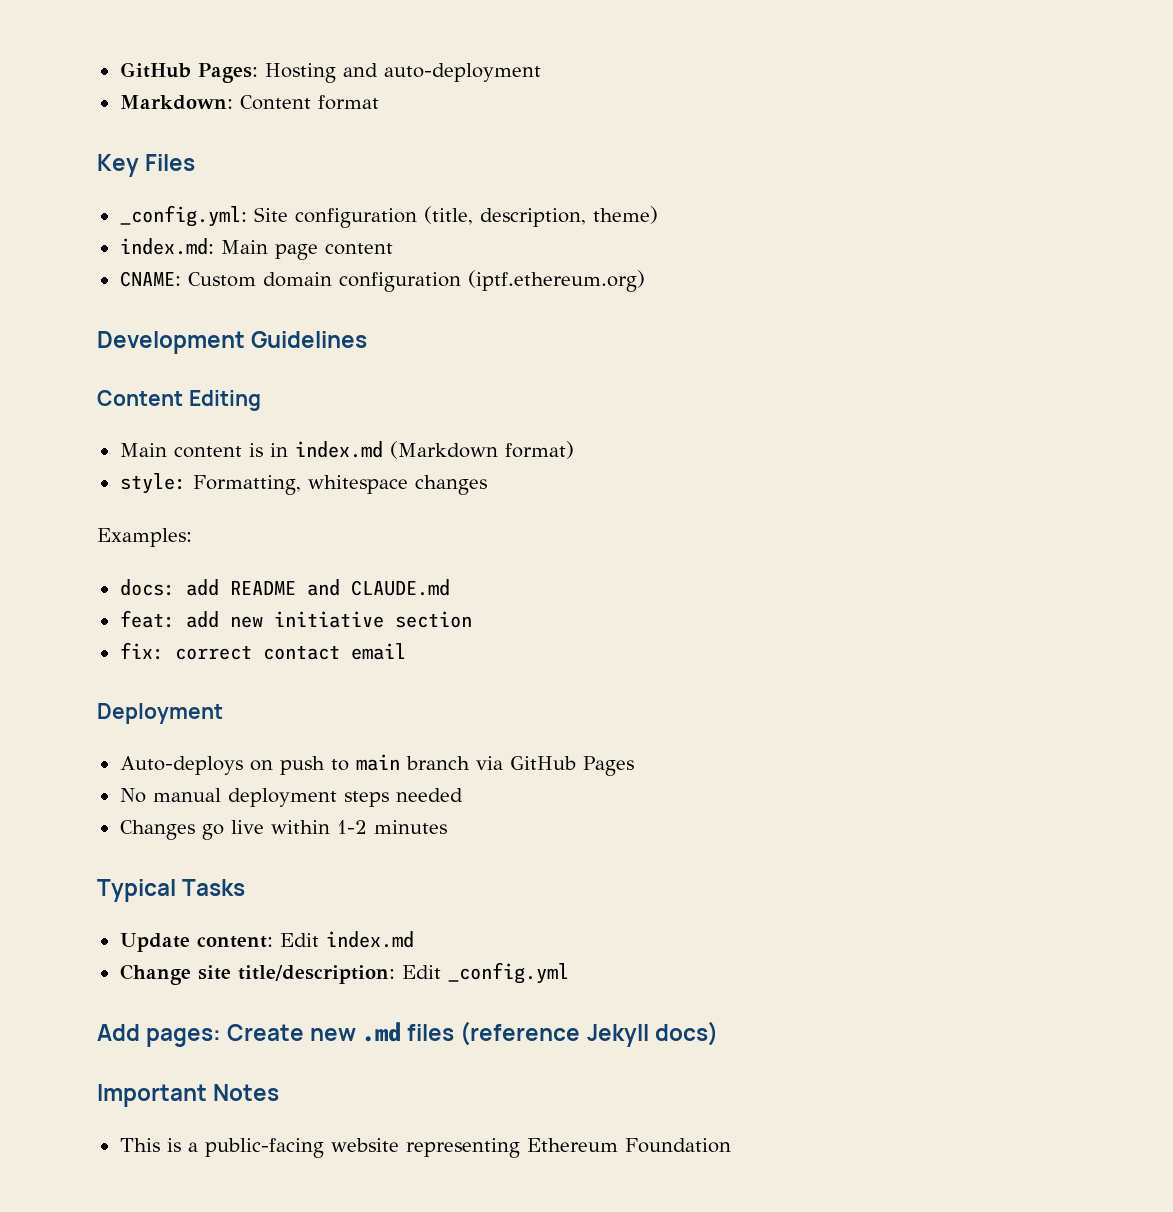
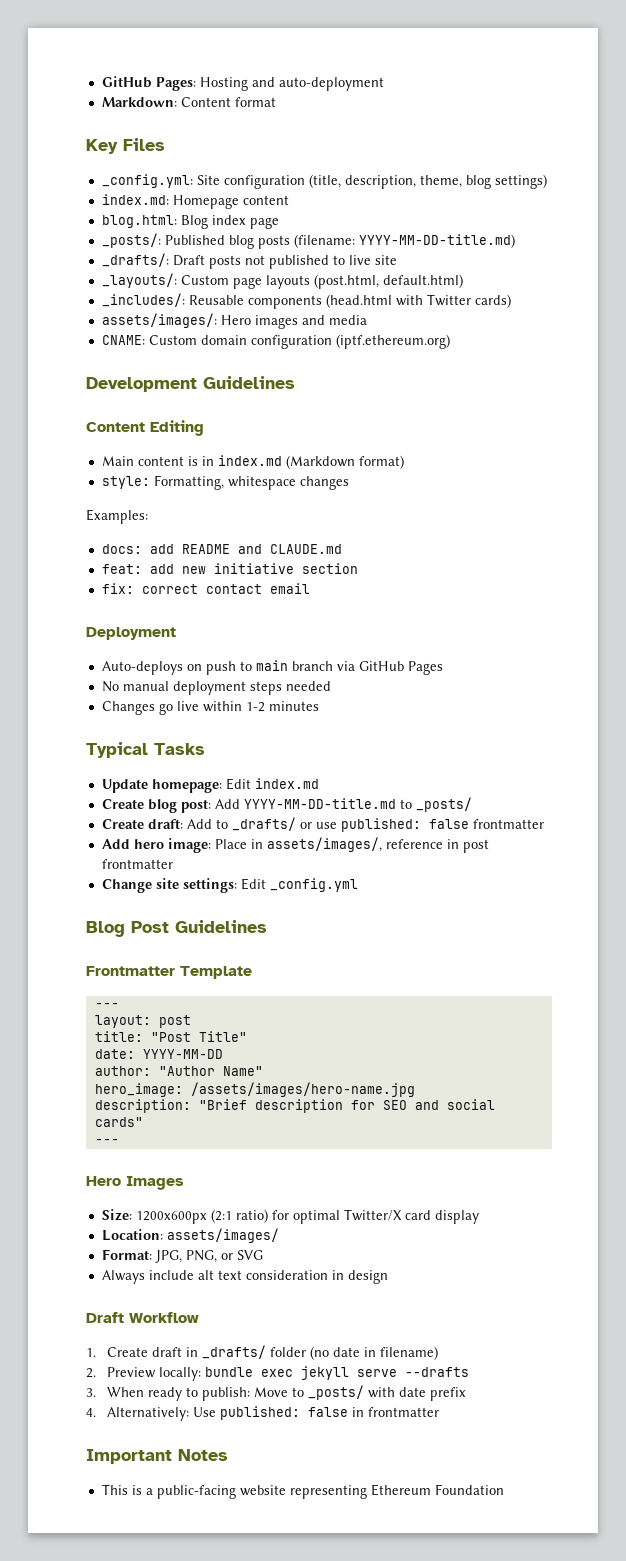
- _config.yml: Site configuration (title, description, theme)
- index.md: Main page content
+ _config.yml: Site configuration (title, description, theme, blog settings)
+ index.md: Homepage content
+ blog.html: Blog index page
+ _posts/: Published blog posts (filename: YYYY-MM-DD-title.md)
+ _drafts/: Draft posts not published to live site
+ _layouts/: Custom page layouts (post.html, default.html)
+ _includes/: Reusable components (head.html with Twitter cards)
+ assets/images/: Hero images and media
- Update content: Edit index.md
+ Update homepage: Edit index.md
+ Create blog post: Add YYYY-MM-DD-title.md to _posts/
+ Create draft: Add to _drafts/ or use published: false frontmatter
+ Add hero image: Place in assets/images/, reference in post frontmatter
- Change site title/description: Edit _config.yml
+ Change site settings: Edit _config.yml
- Add pages: Create new .md files (reference Jekyll docs)
+ Blog Post Guidelines
+ Frontmatter Template
+ ---
+ layout: post
+ title: "Post Title"
+ date: YYYY-MM-DD
+ author: "Author Name"
+ hero_image: /assets/images/hero-name.jpg
+ description: "Brief description for SEO and social cards"
+ ---
+ Hero Images
+ Size: 1200x600px (2:1 ratio) for optimal Twitter/X card display
+ Location: assets/images/
+ Format: JPG, PNG, or SVG
+ Always include alt text consideration in design
+ Draft Workflow
+ 1. Create draft in _drafts/ folder (no date in filename)
+ 2. Preview locally: bundle exec jekyll serve --drafts
+ 3. When ready to publish: Move to _posts/ with date prefix
+ 4. Alternatively: Use published: false in frontmatter

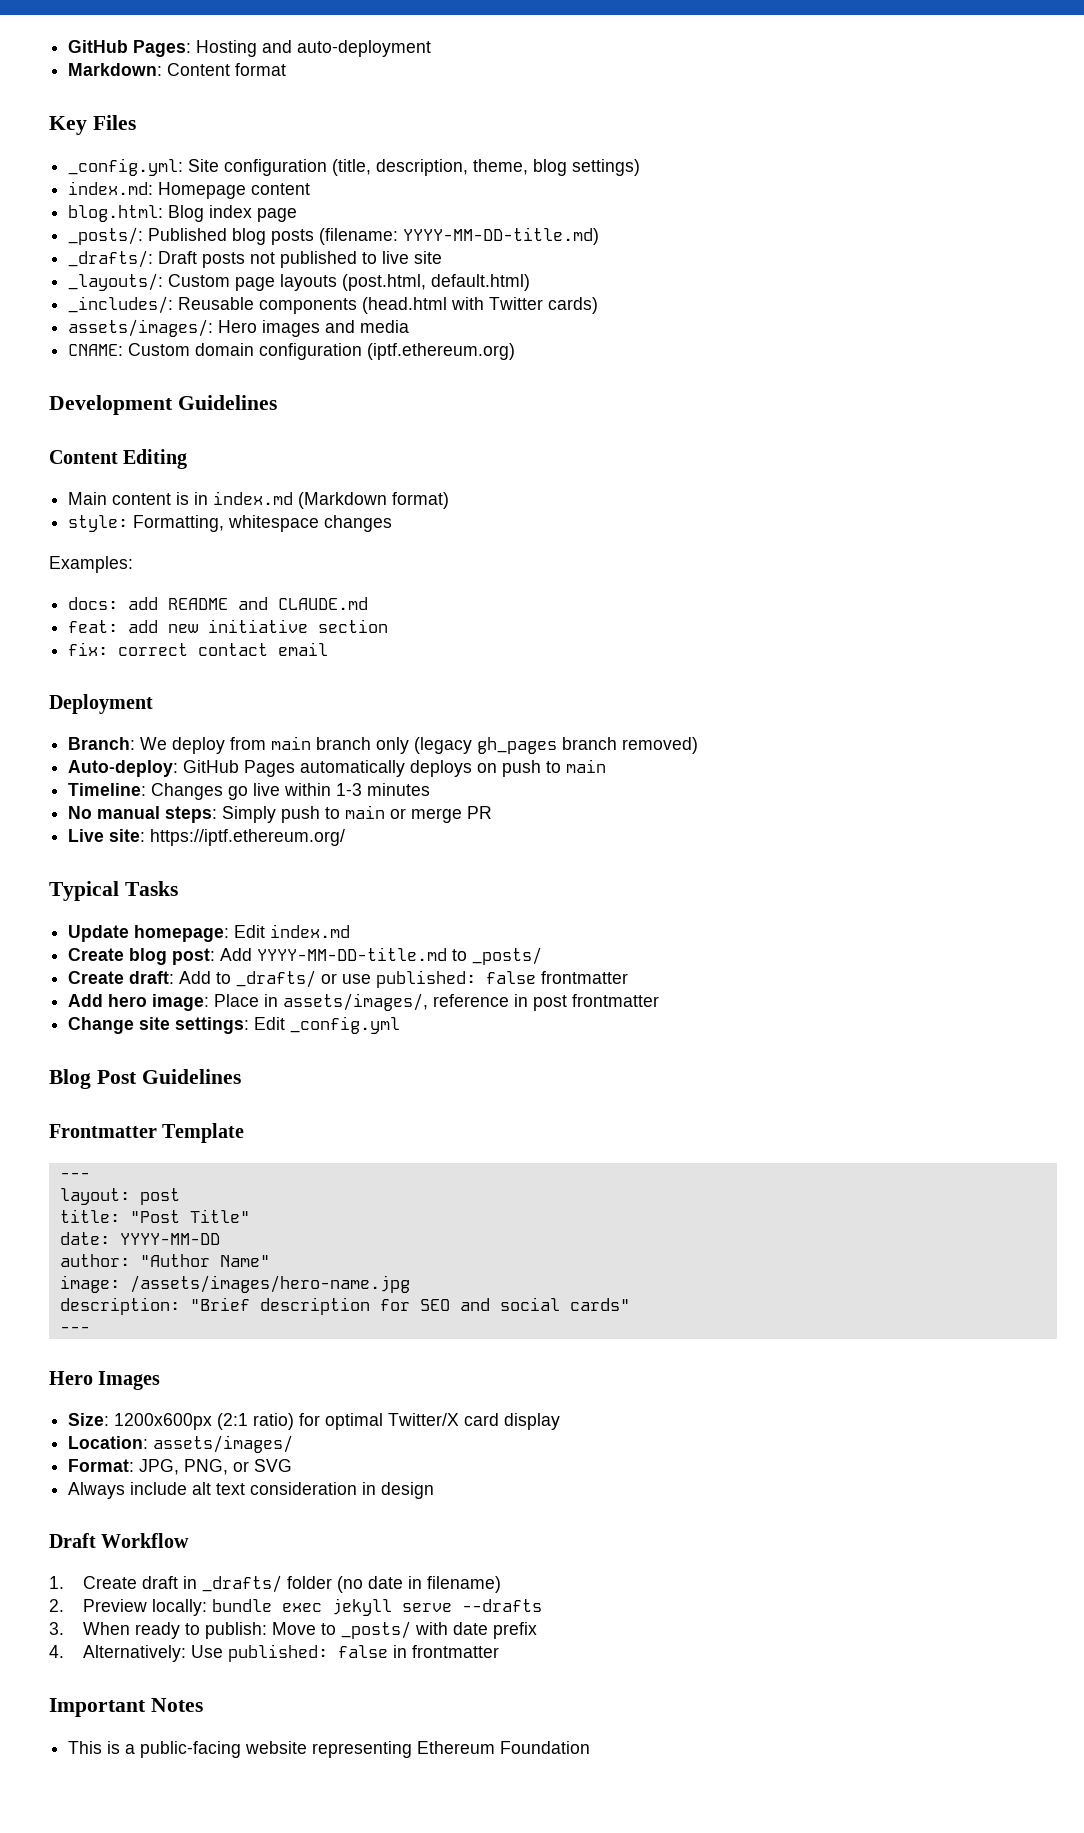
- Auto-deploys on push to main branch via GitHub Pages
- No manual deployment steps needed
- Changes go live within 1-2 minutes
+ Branch: We deploy from main branch only (legacy gh_pages branch removed)
+ Auto-deploy: GitHub Pages automatically deploys on push to main
+ Timeline: Changes go live within 1-3 minutes
+ No manual steps: Simply push to main or merge PR
+ Live site: https://iptf.ethereum.org/
- hero_image: /assets/images/hero-name.jpg
+ image: /assets/images/hero-name.jpg

